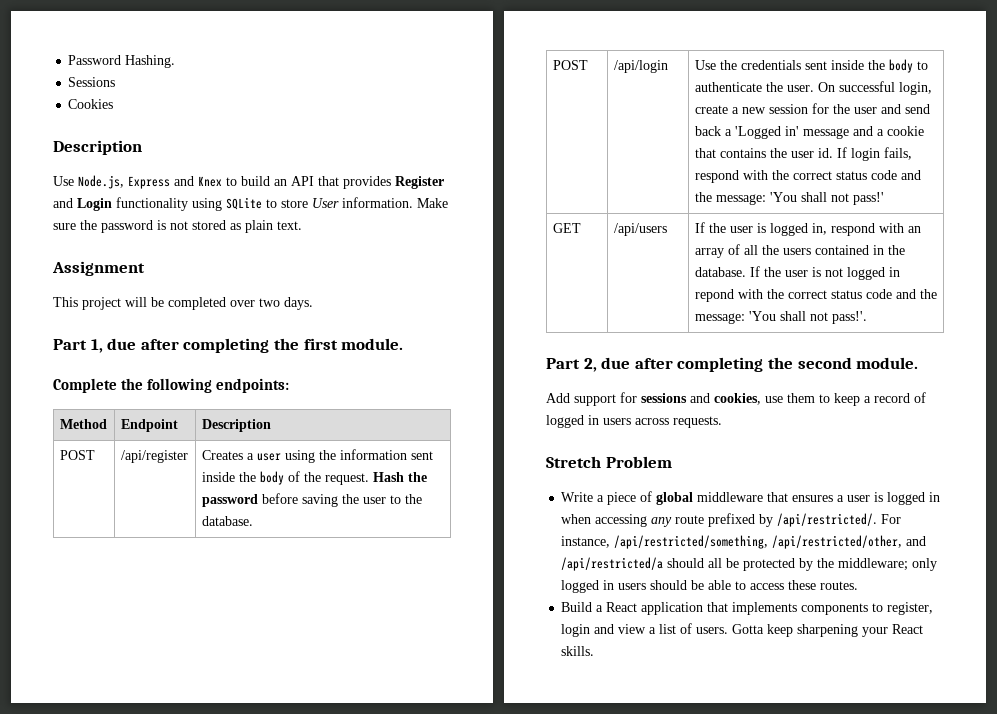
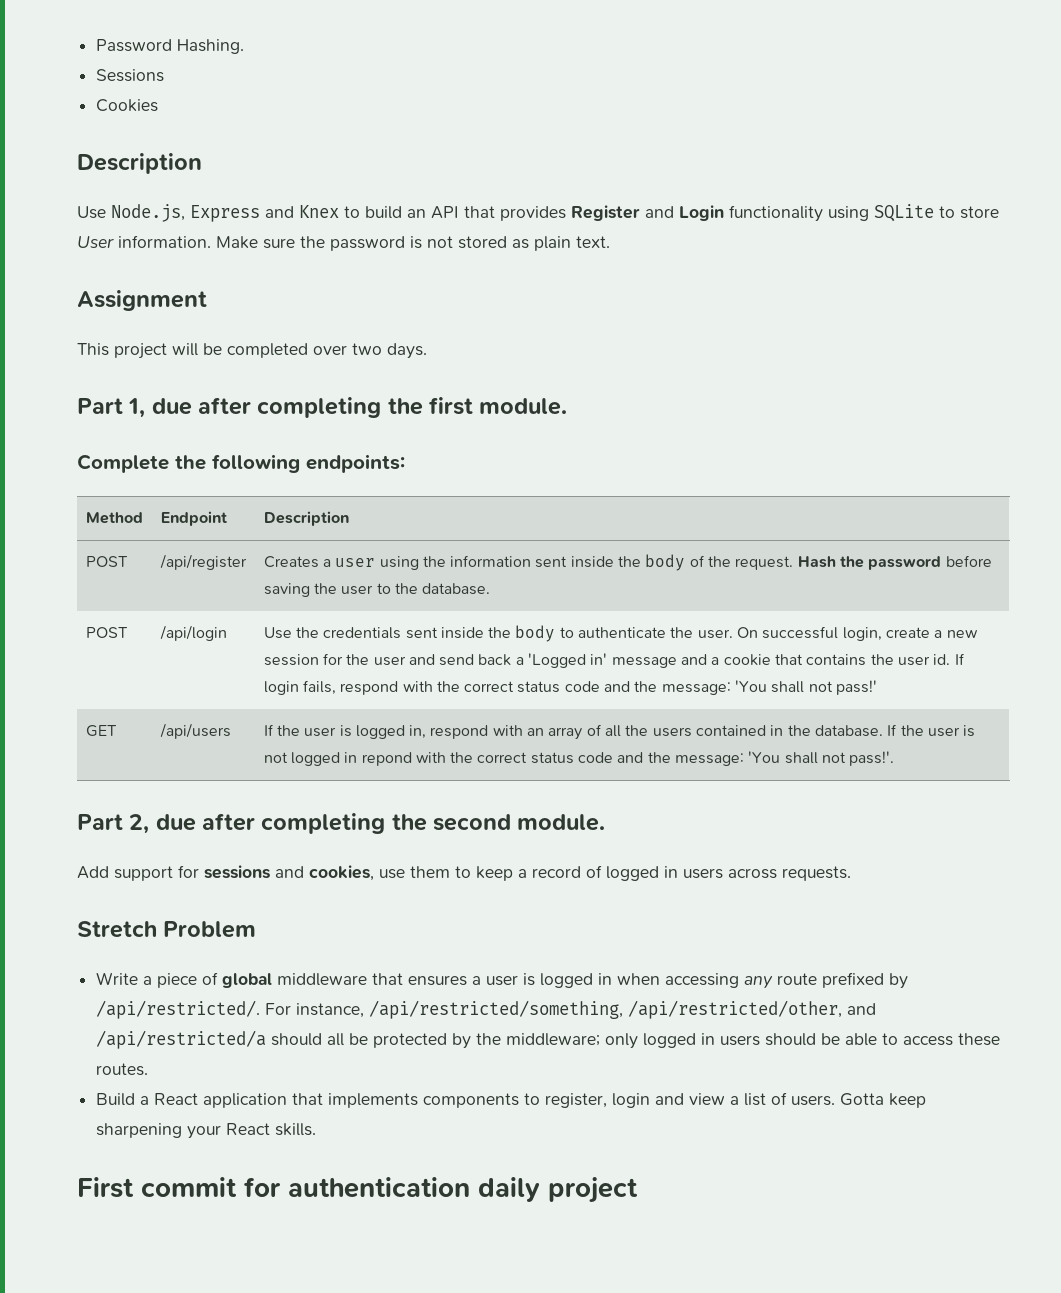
+ First commit for authentication daily project

